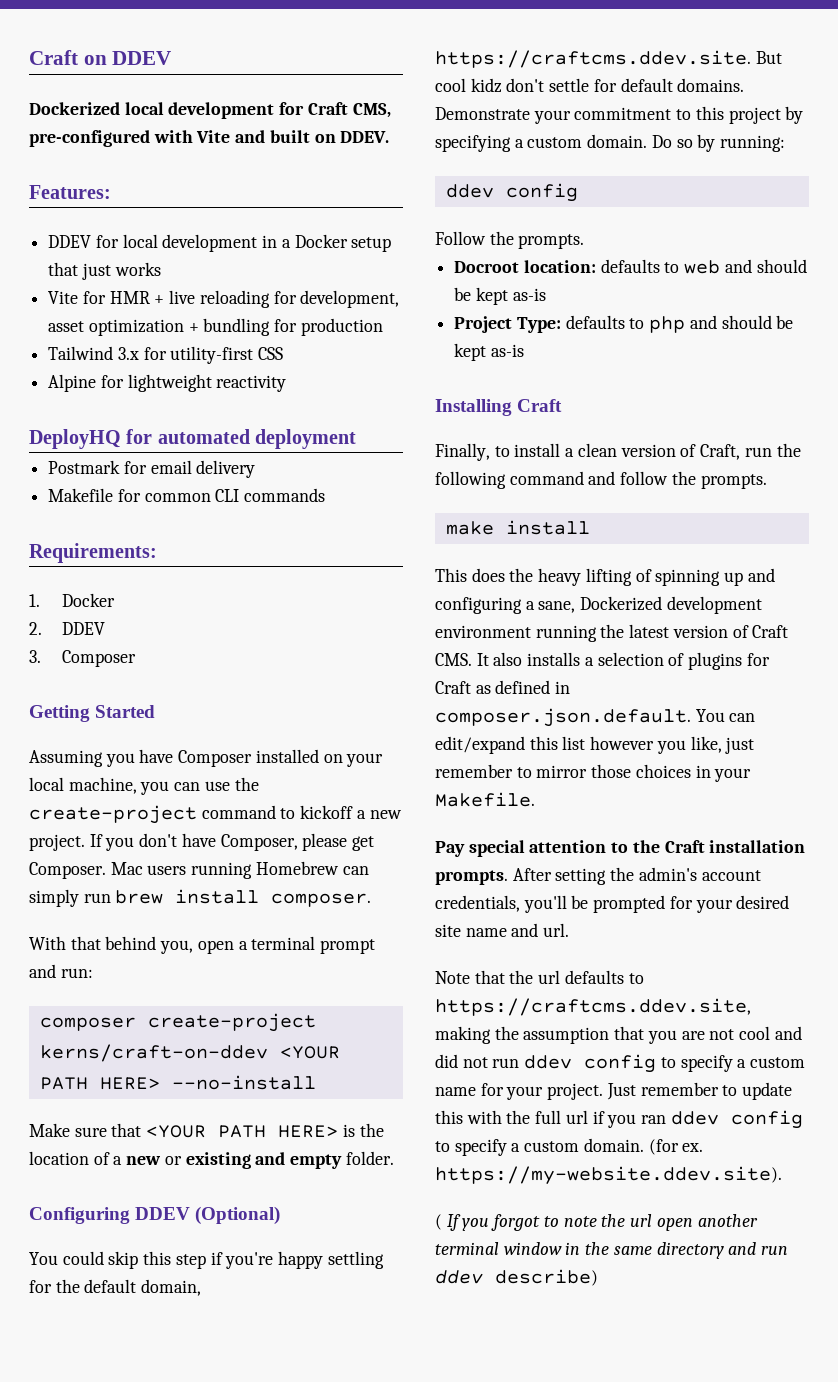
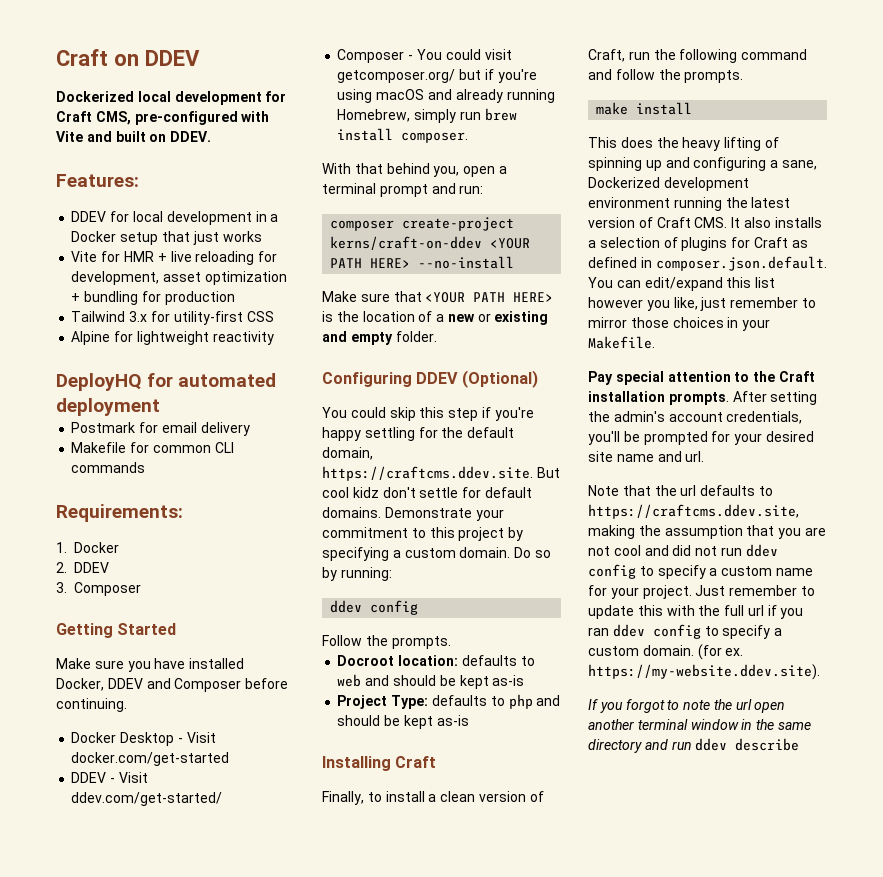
- Assuming you have Composer installed on your local machine, you can use the create-project command to kickoff a new project. If you don't have Composer, please get Composer. Mac users running Homebrew can simply run brew install composer.
+ Make sure you have installed Docker, DDEV and Composer before continuing.
+ Docker Desktop - Visit docker.com/get-started
+ DDEV - Visit ddev.com/get-started/
+ Composer - You could visit getcomposer.org/ but if you're using macOS and already running Homebrew, simply run brew install composer.
- ( If you forgot to note the url open another terminal window in the same directory and run ddev describe)
+ If you forgot to note the url open another terminal window in the same directory and run ddev describe

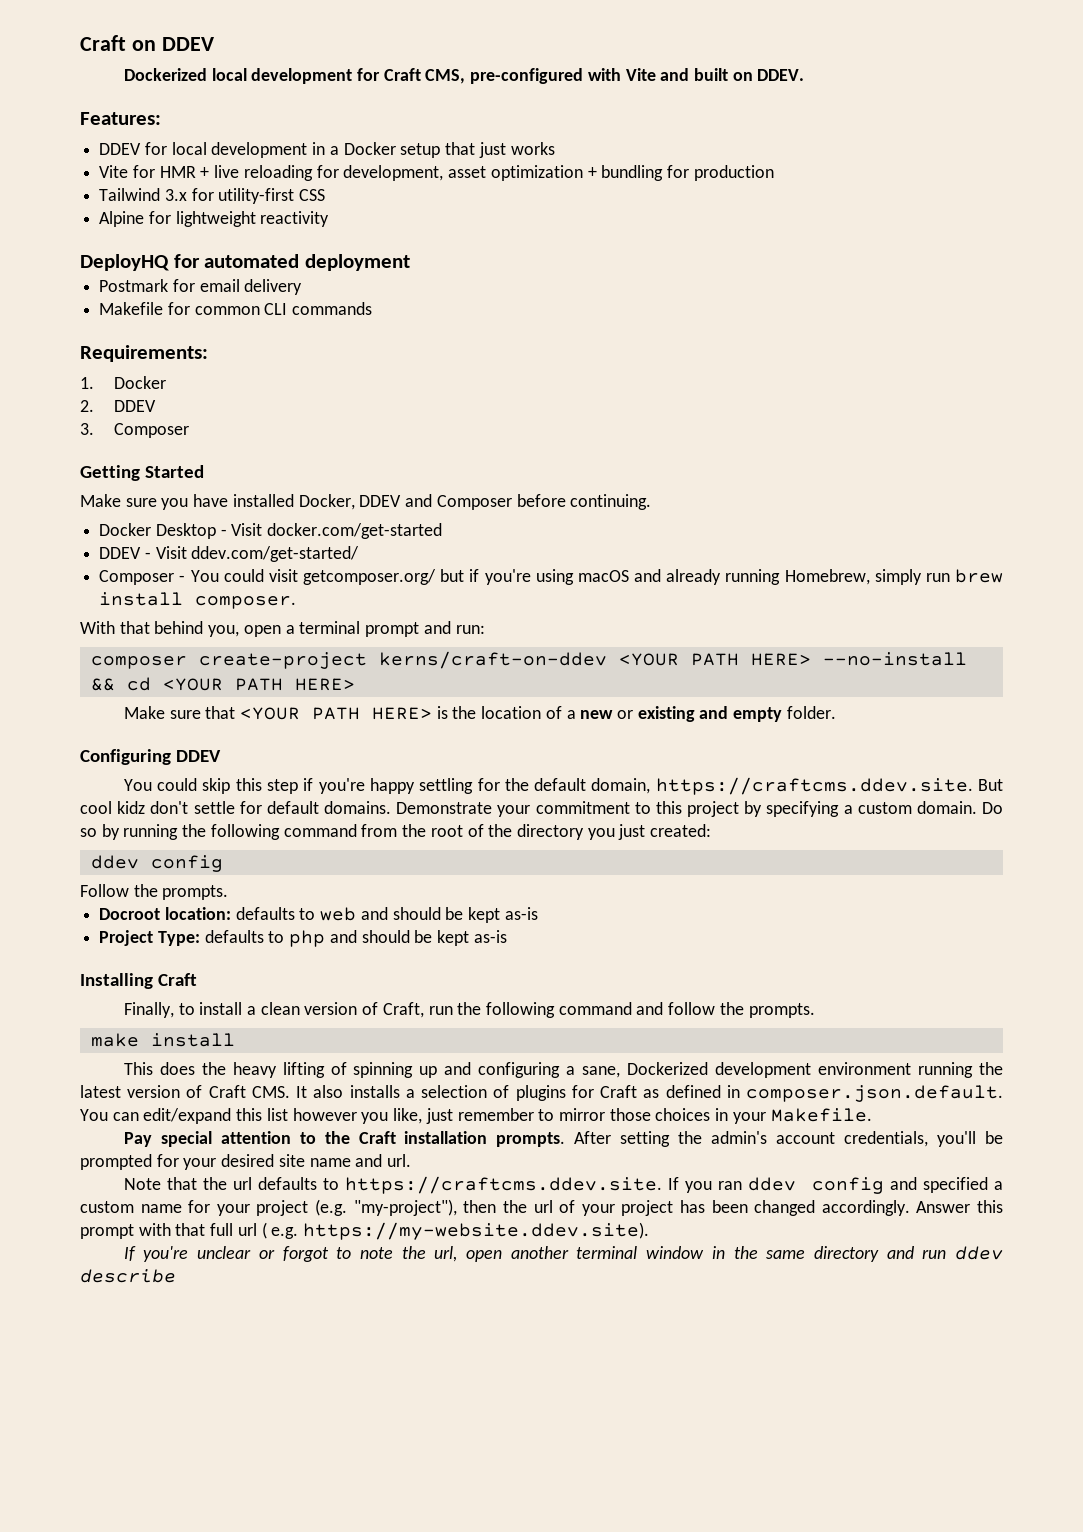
- composer create-project kerns/craft-on-ddev <YOUR PATH HERE> --no-install
+ composer create-project kerns/craft-on-ddev <YOUR PATH HERE> --no-install && cd <YOUR PATH HERE>
- Configuring DDEV (Optional)
+ Configuring DDEV
- Do so by running:
+ Do so by running the following command from the root of the directory you just created:
- Note that the url defaults to https://craftcms.ddev.site, making the assumption that you are not cool and did not run ddev config to specify a custom name for your project. Just remember to update this with the full url if you ran ddev config to specify a custom domain. (for ex. https://my-website.ddev.site).
+ Note that the url defaults to https://craftcms.ddev.site. If you ran ddev config and specified a custom name for your project (e.g. "my-project"), then the url of your project has been changed accordingly. Answer this prompt with that full url ( e.g. https://my-website.ddev.site).
- If you forgot to note the url open another terminal window in the same directory and run ddev describe
+ If you're unclear or forgot to note the url, open another terminal window in the same directory and run ddev describe

